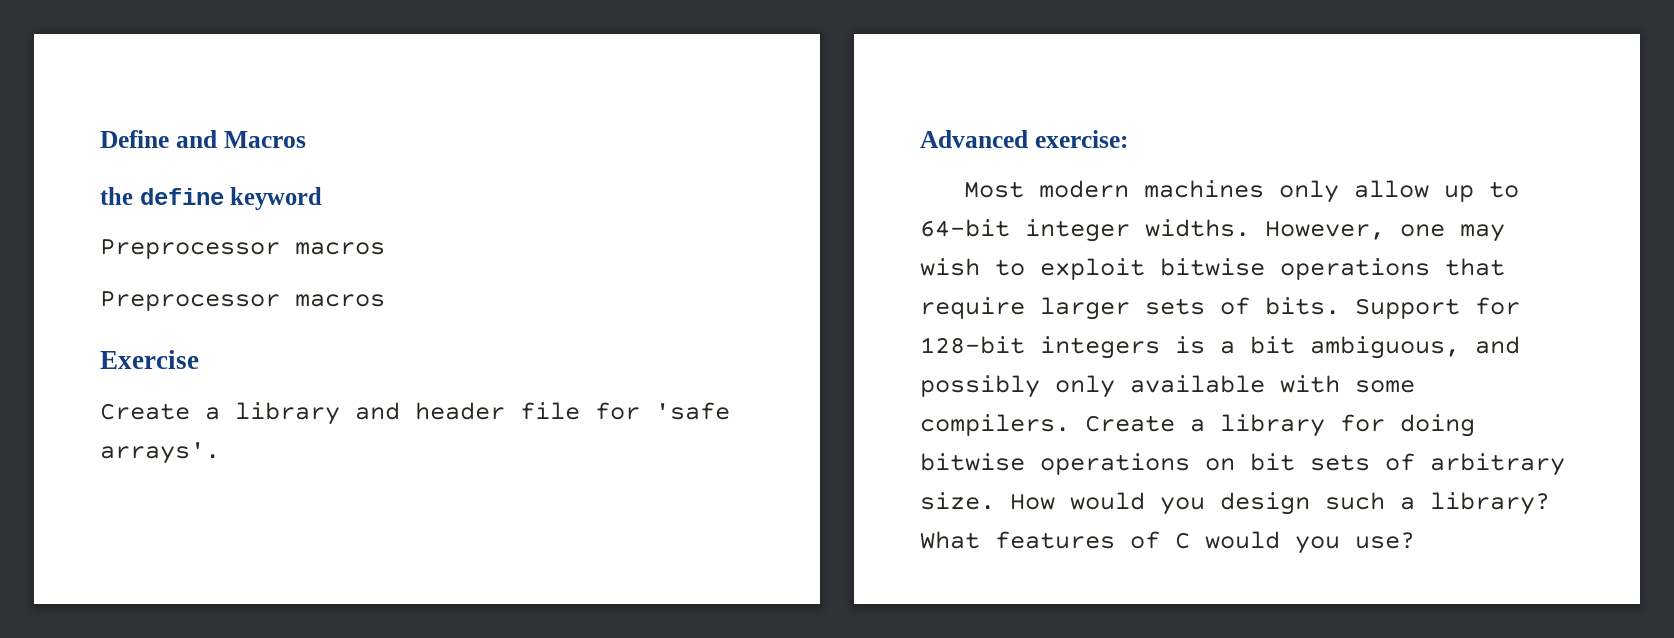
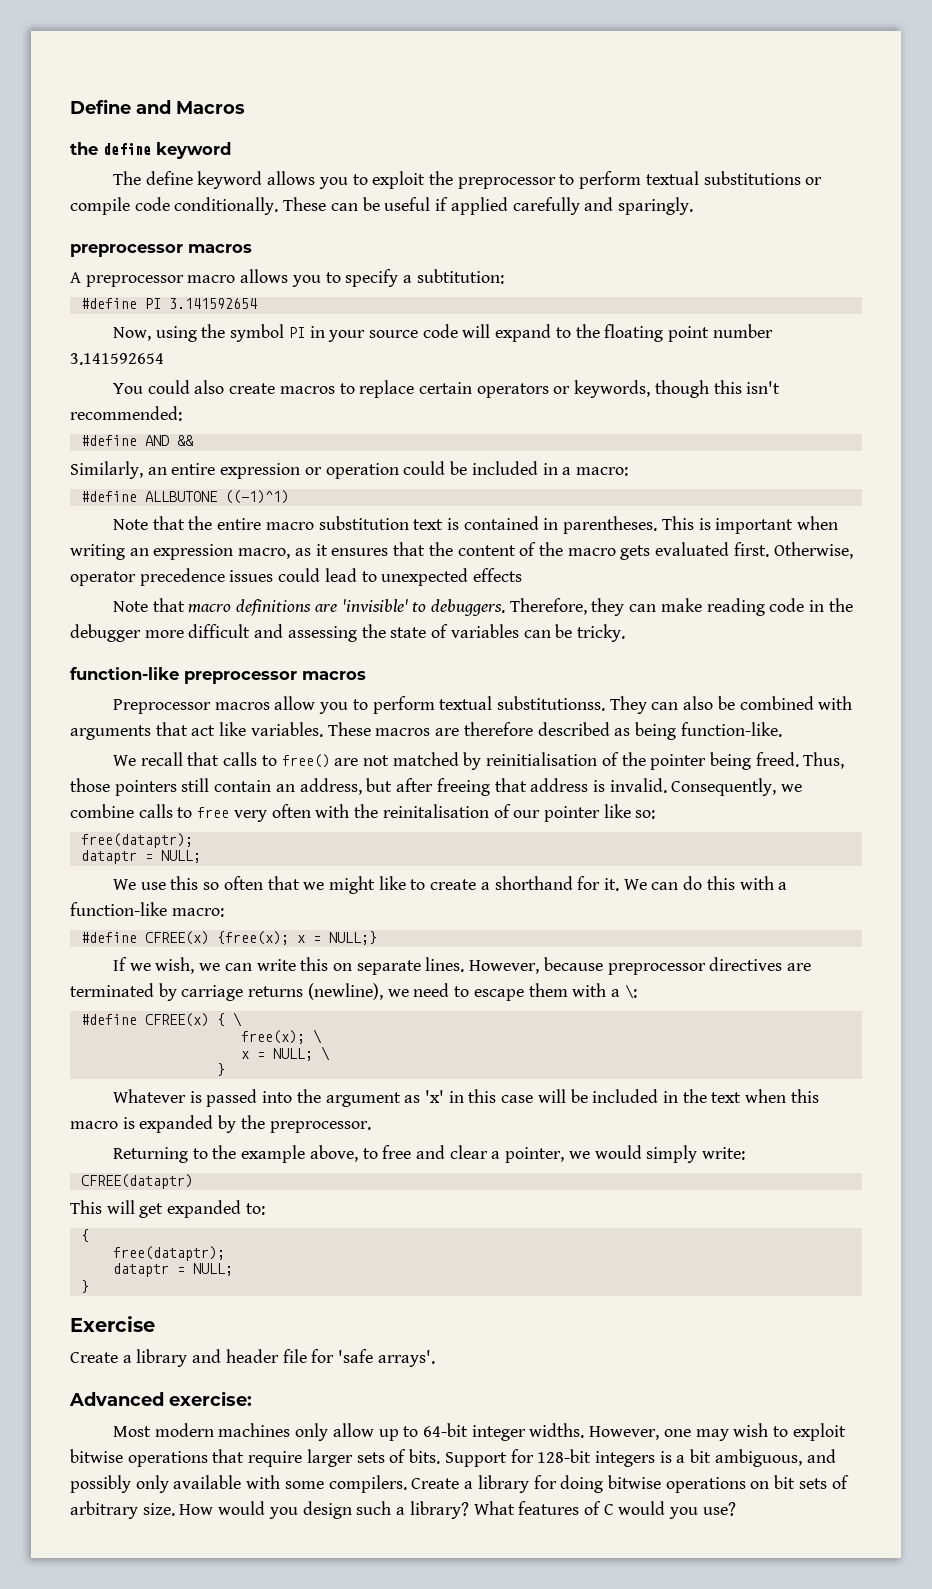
  the define keyword
- Preprocessor macros
- Preprocessor macros
+ The define keyword allows you to exploit the preprocessor to perform textual substitutions or compile code conditionally. These can be useful if applied carefully and sparingly.
+ preprocessor macros
+ A preprocessor macro allows you to specify a subtitution:
+ #define PI 3.141592654
+ Now, using the symbol PI in your source code will expand to the floating point number 3.141592654
+ You could also create macros to replace certain operators or keywords, though this isn't recommended:
+ #define AND &&
+ Similarly, an entire expression or operation could be included in a macro:
+ #define ALLBUTONE ((-1)^1)
+ Note that the entire macro substitution text is contained in parentheses. This is important when writing an expression macro, as it ensures that the content of the macro gets evaluated first. Otherwise, operator precedence issues could lead to unexpected effects
+ Note that macro definitions are 'invisible' to debuggers. Therefore, they can make reading code in the debugger more difficult and assessing the state of variables can be tricky.
+ function-like preprocessor macros
+ Preprocessor macros allow you to perform textual substitutionss. They can also be combined with arguments that act like variables. These macros are therefore described as being function-like.
+ We recall that calls to free() are not matched by reinitialisation of the pointer being freed. Thus, those pointers still contain an address, but after freeing that address is invalid. Consequently, we combine calls to free very often with the reinitalisation of our pointer like so:
+ free(dataptr);
+ dataptr = NULL;
+ We use this so often that we might like to create a shorthand for it. We can do this with a function-like macro:
+ #define CFREE(x) {free(x); x = NULL;}
+ If we wish, we can write this on separate lines. However, because preprocessor directives are terminated by carriage returns (newline), we need to escape them with a \:
+ #define CFREE(x) { \
+ free(x); \
+ x = NULL; \
+ }
+ Whatever is passed into the argument as 'x' in this case will be included in the text when this macro is expanded by the preprocessor.
+ Returning to the example above, to free and clear a pointer, we would simply write:
+ CFREE(dataptr)
+ This will get expanded to:
+ {
+ free(dataptr);
+ dataptr = NULL;
+ }

